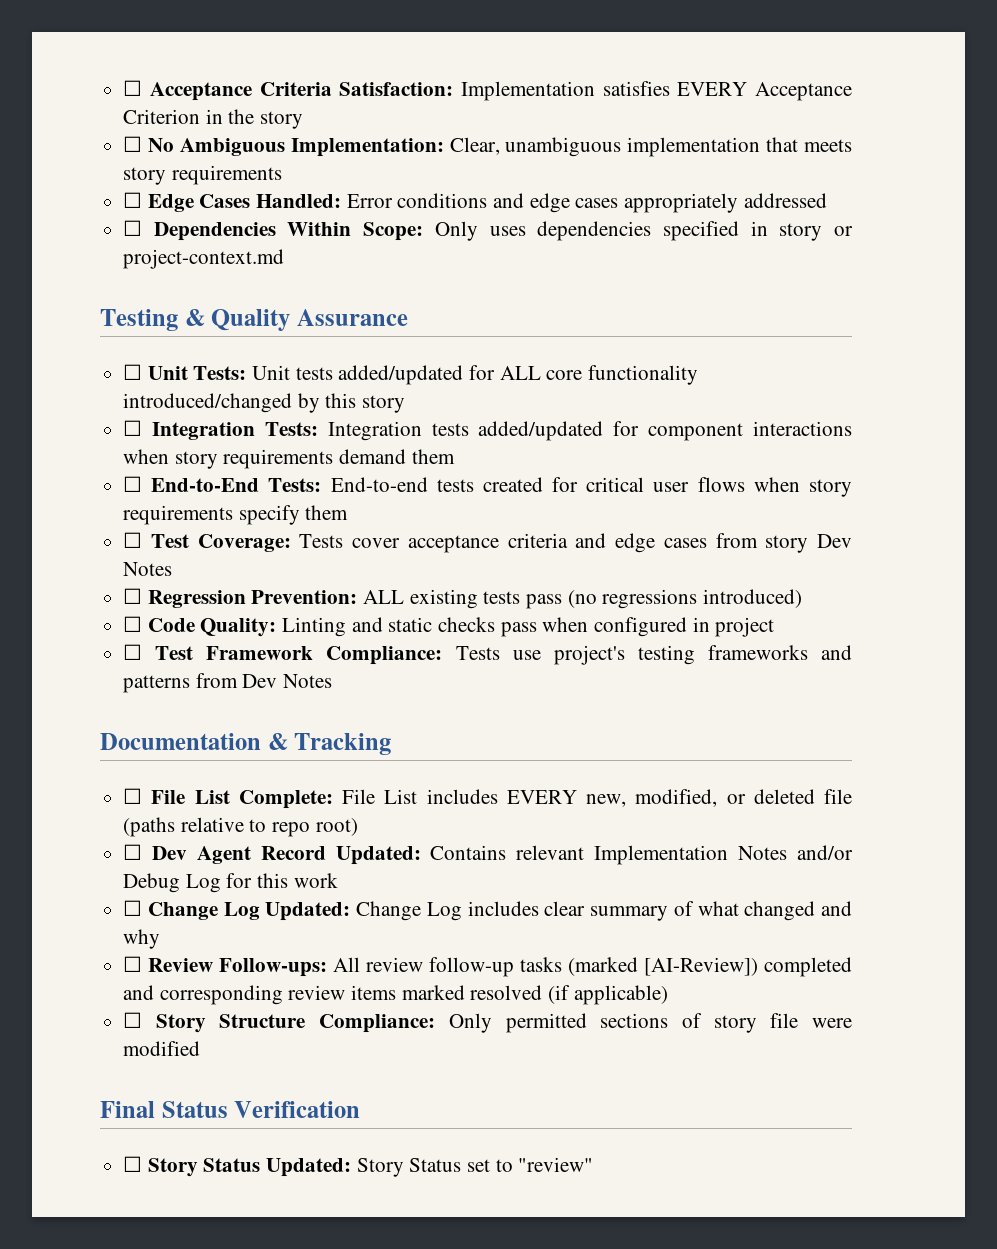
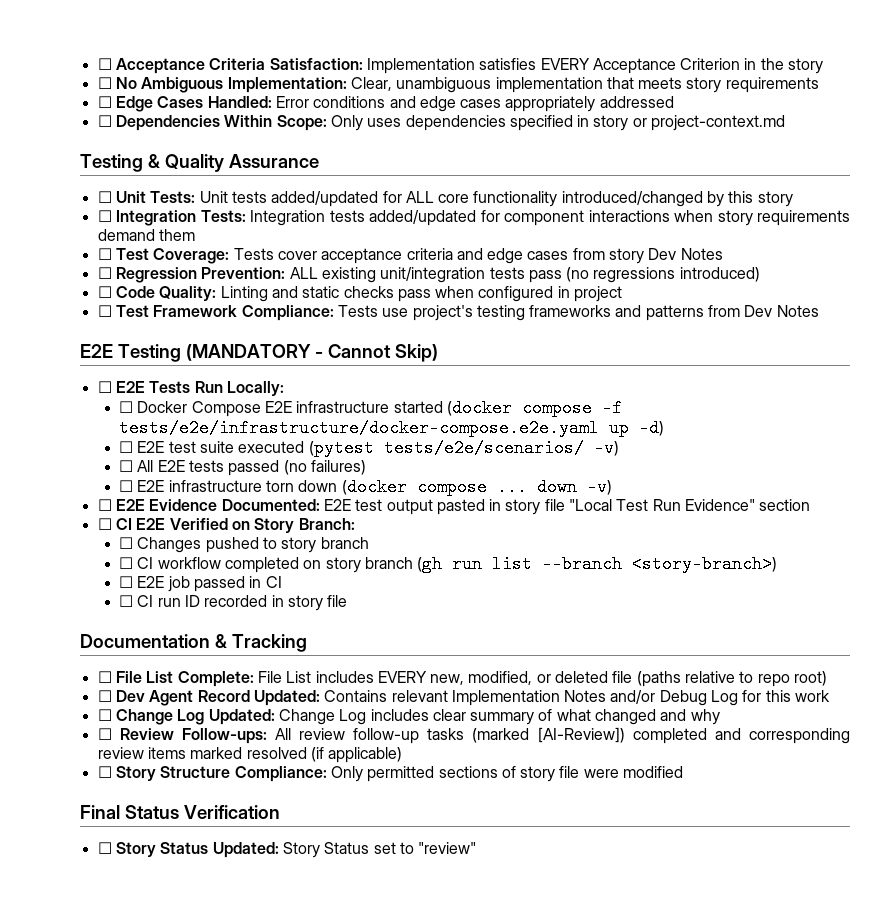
- ☐ End-to-End Tests: End-to-end tests created for critical user flows when story requirements specify them
- ☐ Regression Prevention: ALL existing tests pass (no regressions introduced)
+ ☐ Regression Prevention: ALL existing unit/integration tests pass (no regressions introduced)
+ E2E Testing (MANDATORY - Cannot Skip)
+ ☐ E2E Tests Run Locally:
+ ☐ Docker Compose E2E infrastructure started (docker compose -f tests/e2e/infrastructure/docker-compose.e2e.yaml up -d)
+ ☐ E2E test suite executed (pytest tests/e2e/scenarios/ -v)
+ ☐ All E2E tests passed (no failures)
+ ☐ E2E infrastructure torn down (docker compose ... down -v)
+ ☐ E2E Evidence Documented: E2E test output pasted in story file "Local Test Run Evidence" section
+ ☐ CI E2E Verified on Story Branch:
+ ☐ Changes pushed to story branch
+ ☐ CI workflow completed on story branch (gh run list --branch <story-branch>)
+ ☐ E2E job passed in CI
+ ☐ CI run ID recorded in story file

